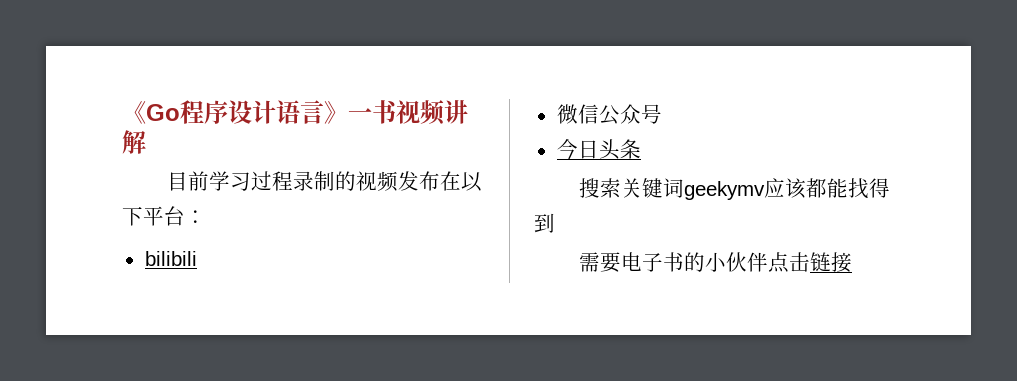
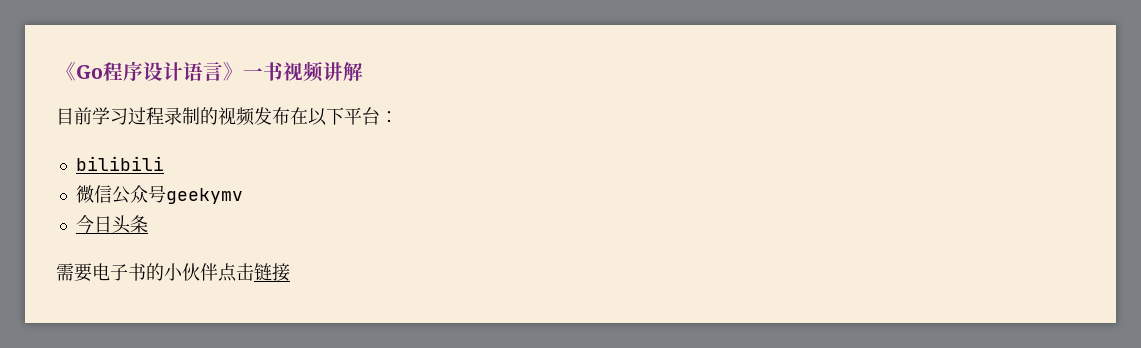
- 微信公众号
+ 微信公众号geekymv
- 搜索关键词geekymv应该都能找得到

